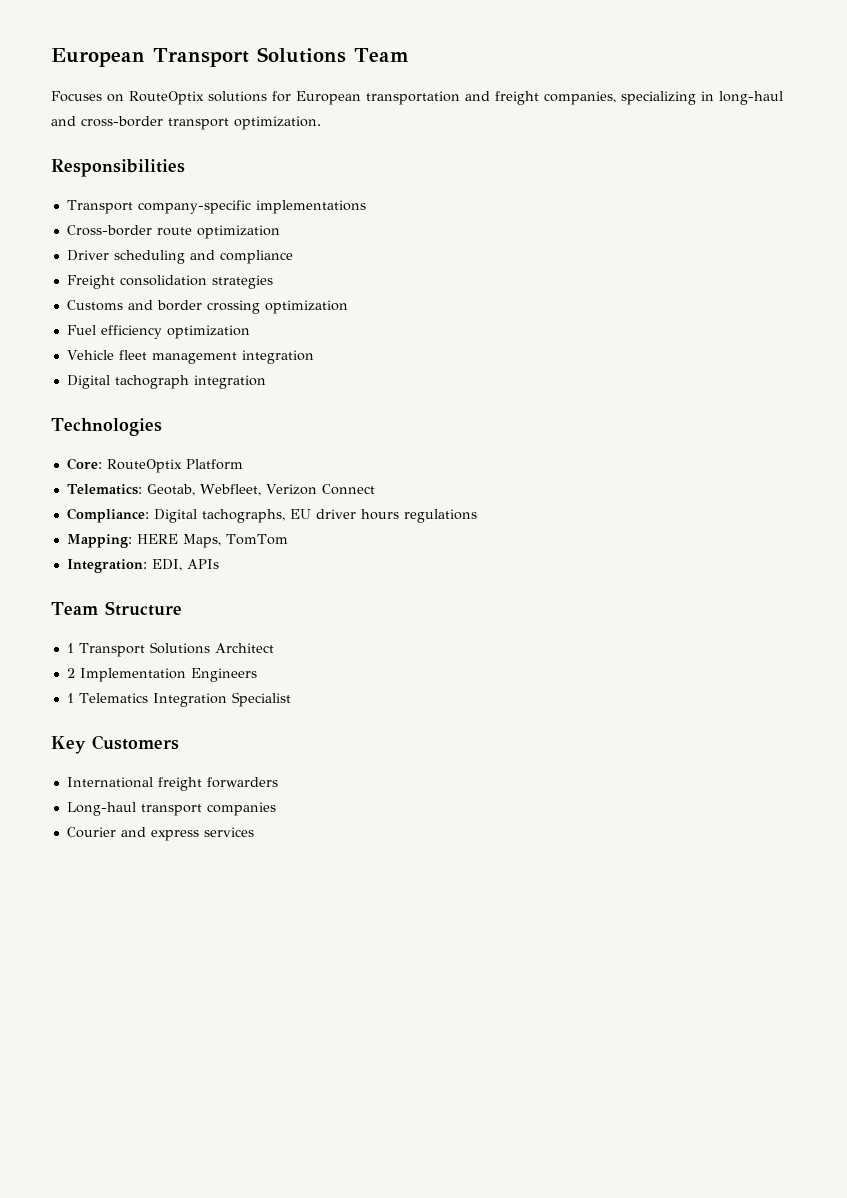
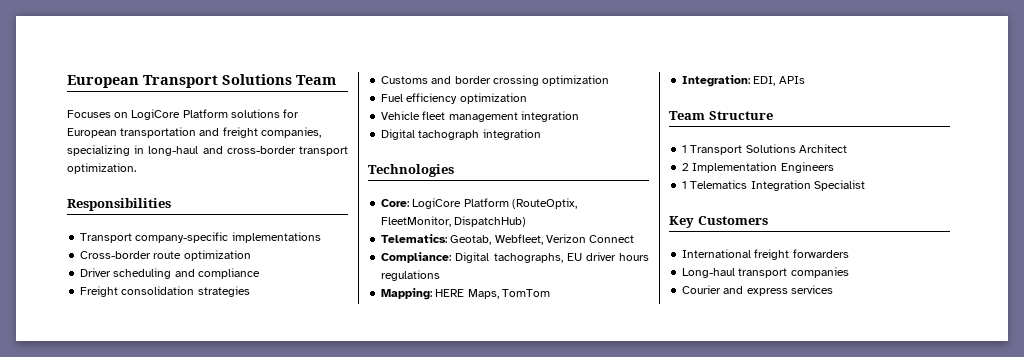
- Focuses on RouteOptix solutions for European transportation and freight companies, specializing in long-haul and cross-border transport optimization.
+ Focuses on LogiCore Platform solutions for European transportation and freight companies, specializing in long-haul and cross-border transport optimization.
- Core: RouteOptix Platform
+ Core: LogiCore Platform (RouteOptix, FleetMonitor, DispatchHub)

